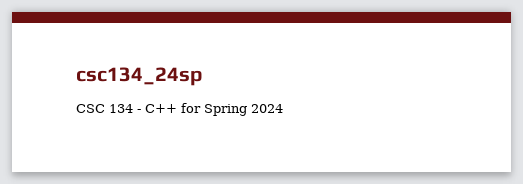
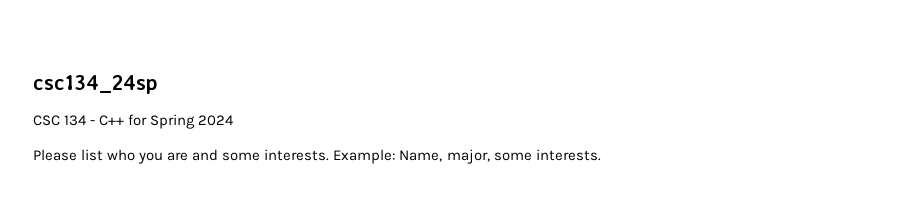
+ Please list who you are and some interests. Example: Name, major, some interests.

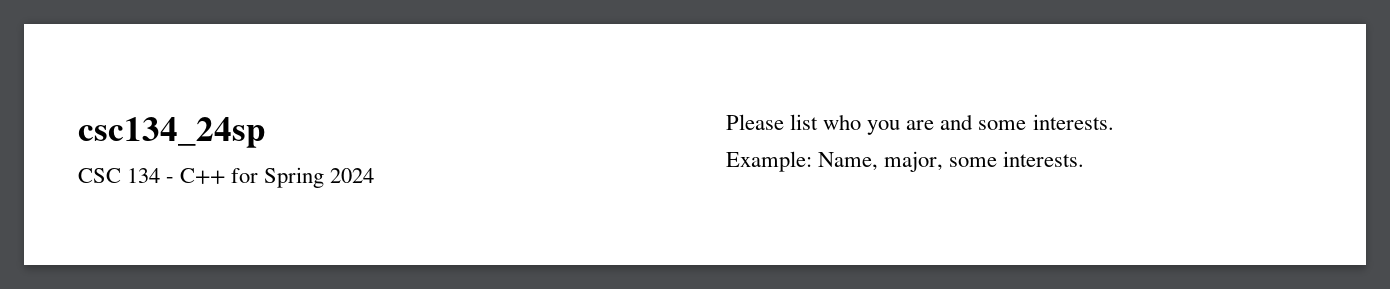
- Please list who you are and some interests. Example: Name, major, some interests.
+ Please list who you are and some interests.
+ Example: Name, major, some interests.

